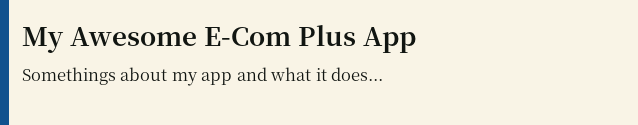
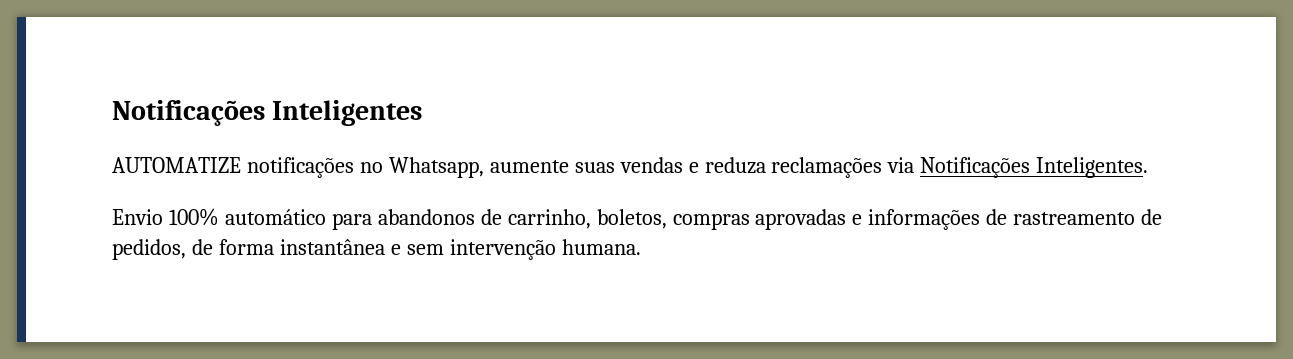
- My Awesome E-Com Plus App
- Somethings about my app and what it does...
+ Notificações Inteligentes
+ AUTOMATIZE notificações no Whatsapp, aumente suas vendas e reduza reclamações via Notificações Inteligentes.
+ Envio 100% automático para abandonos de carrinho, boletos, compras aprovadas e informações de rastreamento de pedidos, de forma instantânea e sem intervenção humana.

